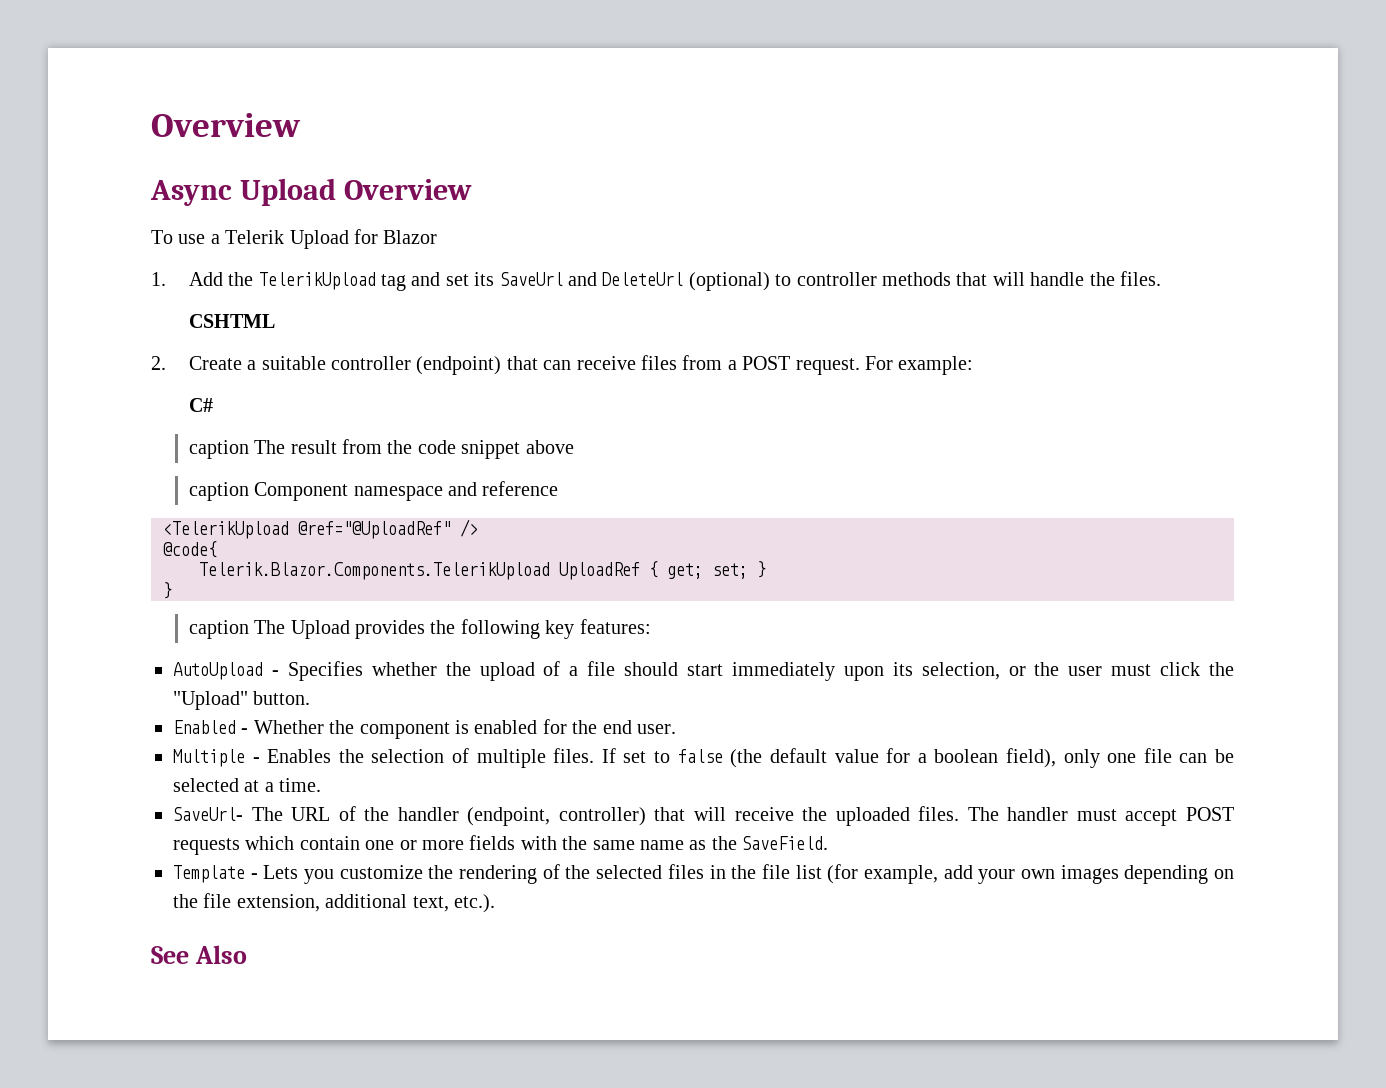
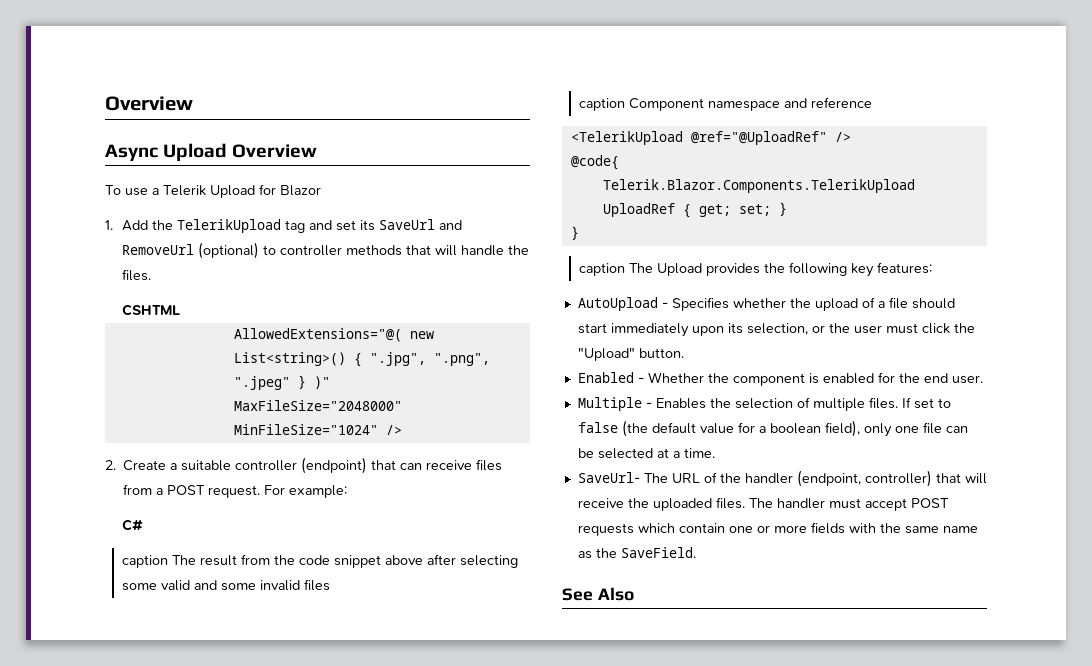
- 1. Add the TelerikUpload tag and set its SaveUrl and DeleteUrl (optional) to controller methods that will handle the files.
+ 1. Add the TelerikUpload tag and set its SaveUrl and RemoveUrl (optional) to controller methods that will handle the files.
+ AllowedExtensions="@( new List<string>() { ".jpg", ".png", ".jpeg" } )"
+ MaxFileSize="2048000" MinFileSize="1024" />
- caption The result from the code snippet above
+ caption The result from the code snippet above after selecting some valid and some invalid files
- Template - Lets you customize the rendering of the selected files in the file list (for example, add your own images depending on the file extension, additional text, etc.).

